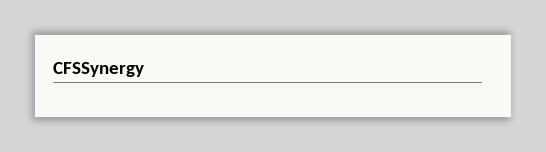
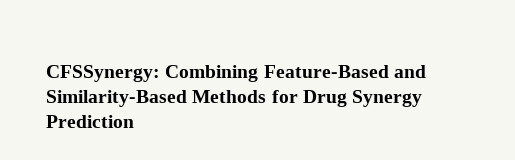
- CFSSynergy
+ CFSSynergy: Combining Feature-Based and Similarity-Based Methods for Drug Synergy Prediction

